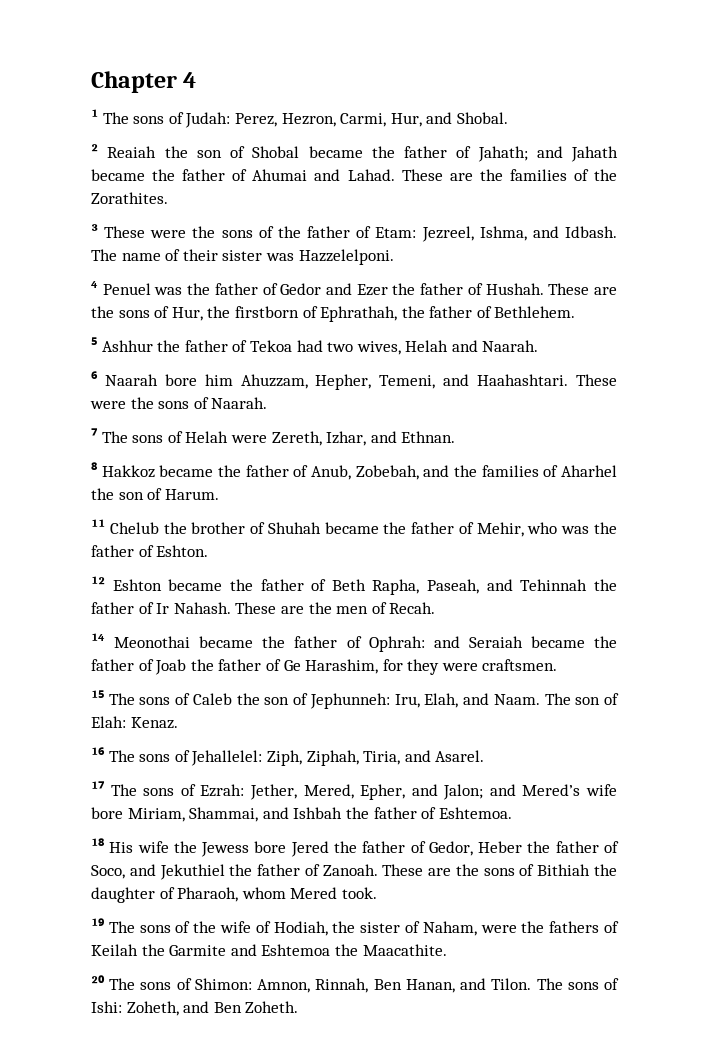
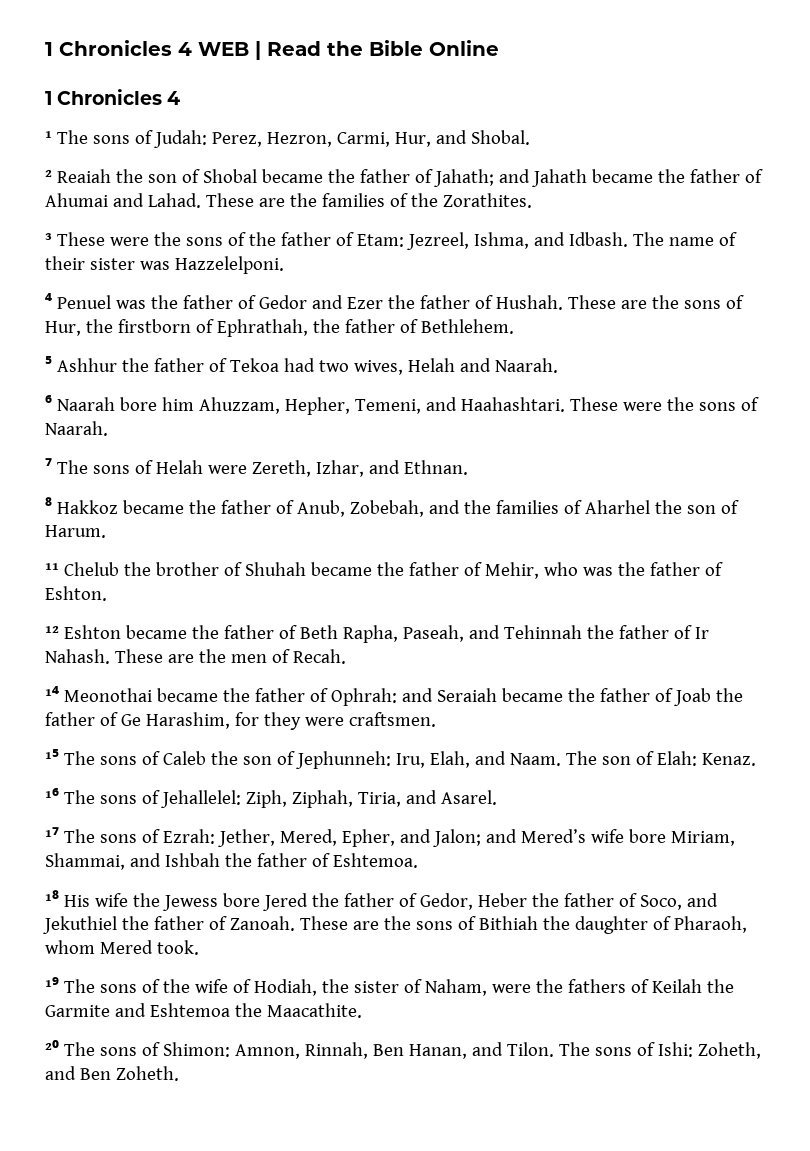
- Chapter 4
+ 1 Chronicles 4 WEB | Read the Bible Online
+ 1 Chronicles 4

